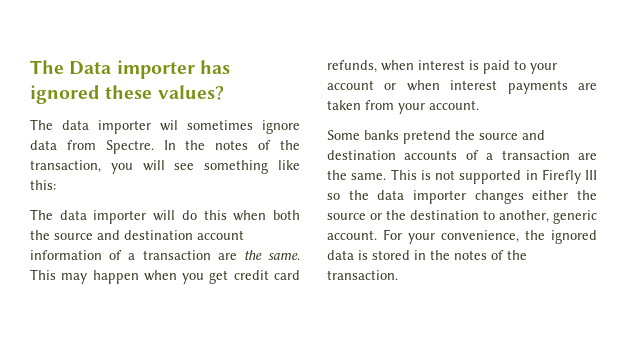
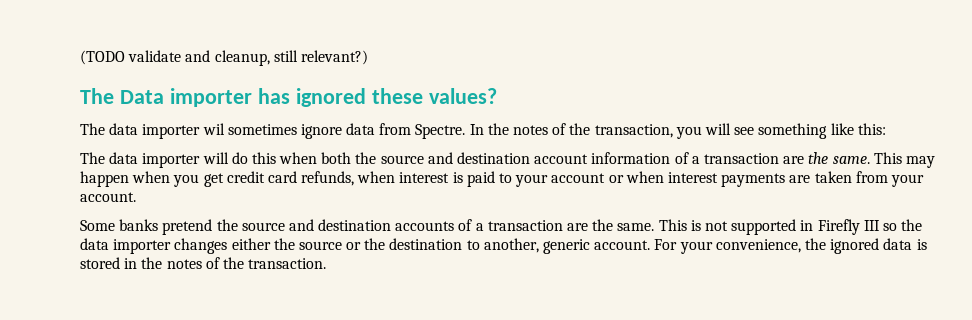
+ (TODO validate and cleanup, still relevant?)

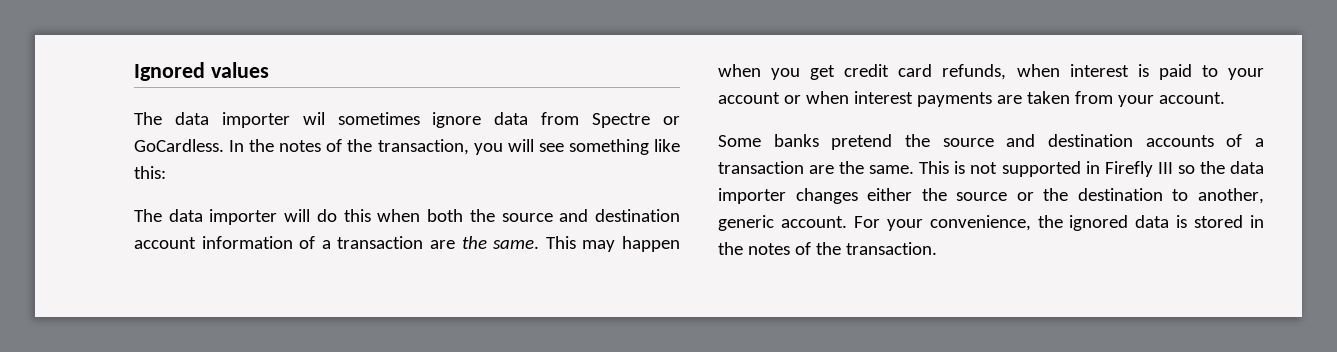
- (TODO validate and cleanup, still relevant?)
- The Data importer has ignored these values?
+ Ignored values
- The data importer wil sometimes ignore data from Spectre.
+ The data importer wil sometimes ignore data from Spectre or GoCardless.

